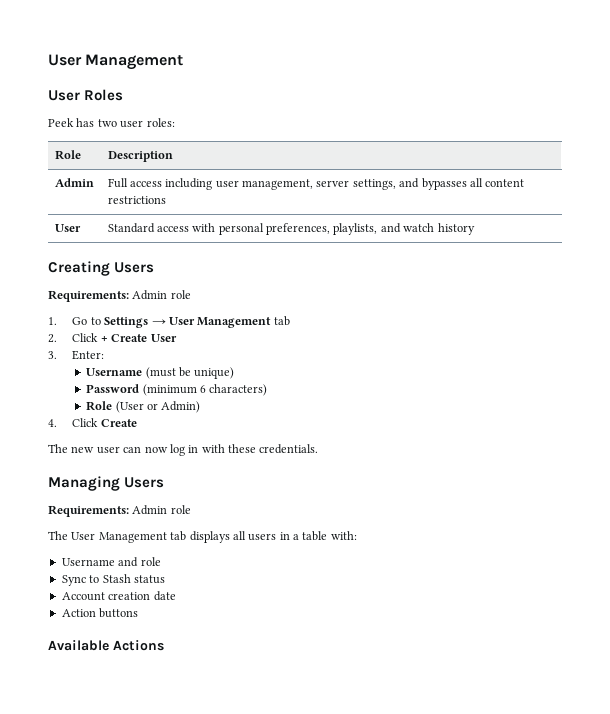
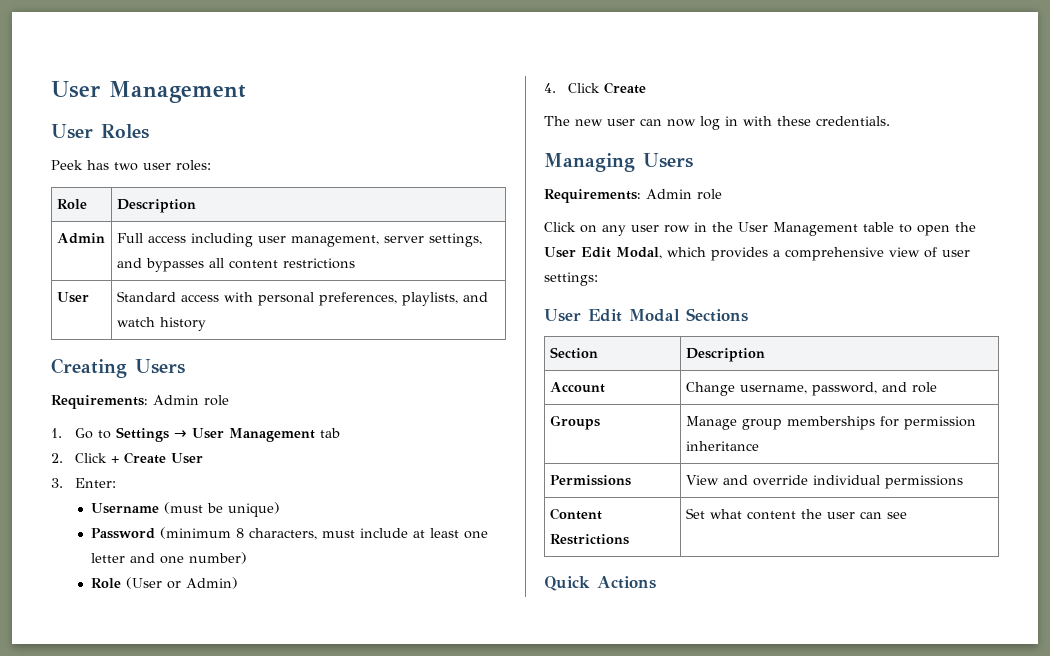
- Password (minimum 6 characters)
+ Password (minimum 8 characters, must include at least one letter and one number)
- The User Management tab displays all users in a table with:
- Username and role
- Sync to Stash status
- Account creation date
- Action buttons
- Available Actions
+ Click on any user row in the User Management table to open the User Edit Modal, which provides a comprehensive view of user settings:
+ User Edit Modal Sections
+ Section | Description
+ Account | Change username, password, and role
+ Groups | Manage group memberships for permission inheritance
+ Permissions | View and override individual permissions
+ Content Restrictions | Set what content the user can see
+ Quick Actions

